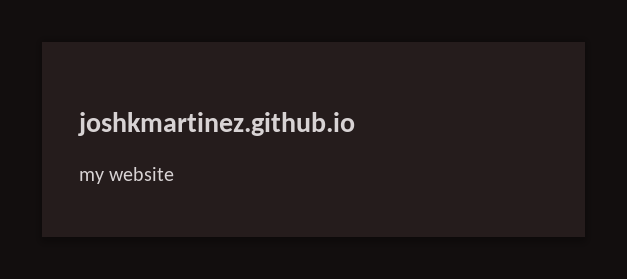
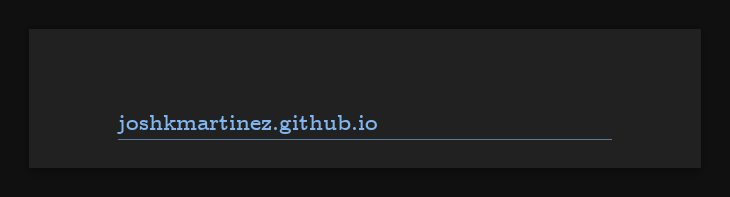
- my website

